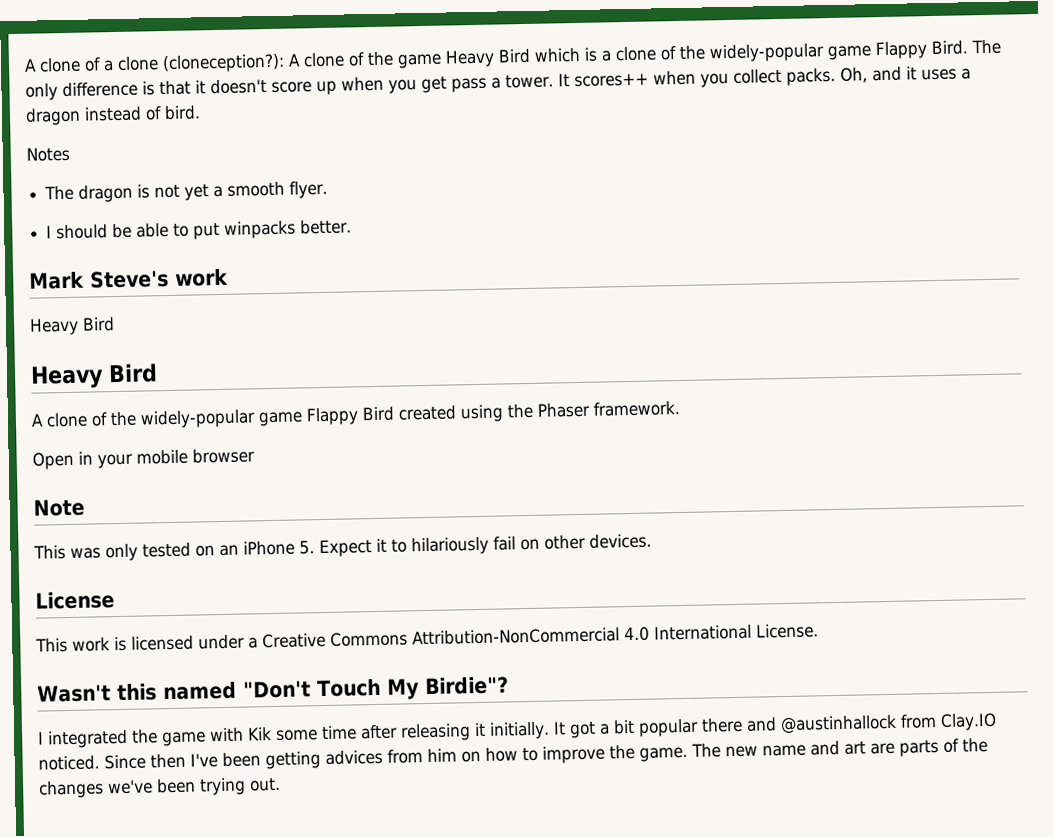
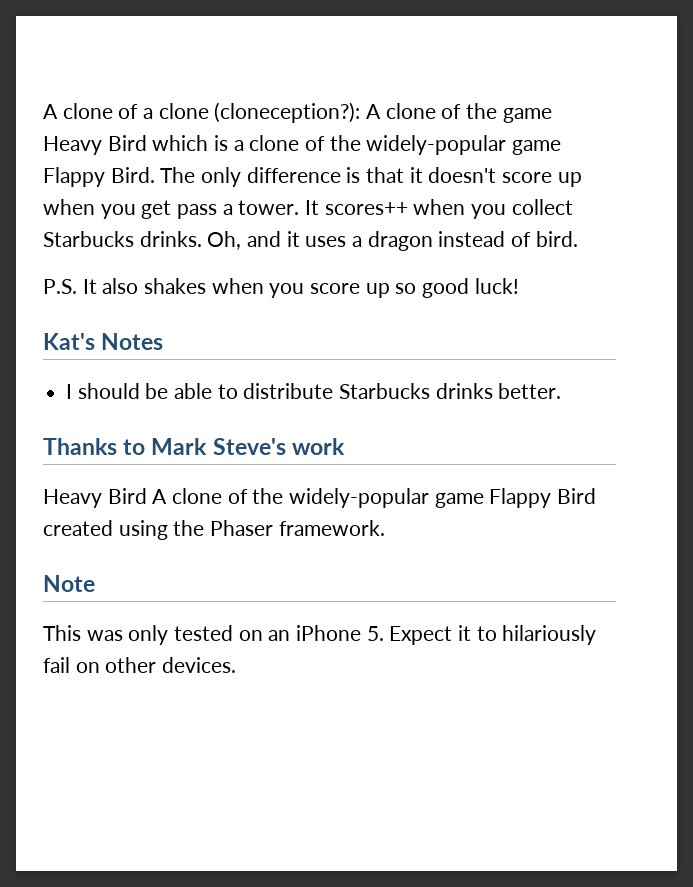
- It scores++ when you collect packs.
+ It scores++ when you collect Starbucks drinks.
- Notes
- The dragon is not yet a smooth flyer.
+ P.S. It also shakes when you score up so good luck!
+ Kat's Notes
- I should be able to put winpacks better.
+ I should be able to distribute Starbucks drinks better.
- Mark Steve's work
- Heavy Bird
- Heavy Bird
- A clone of the widely-popular game Flappy Bird created using the Phaser framework.
+ Thanks to Mark Steve's work
+ Heavy Bird A clone of the widely-popular game Flappy Bird created using the Phaser framework.
- Open in your mobile browser
- License
- This work is licensed under a Creative Commons Attribution-NonCommercial 4.0 International License.
- Wasn't this named "Don't Touch My Birdie"?
- I integrated the game with Kik some time after releasing it initially. It got a bit popular there and @austinhallock from Clay.IO noticed. Since then I've been getting advices from him on how to improve the game. The new name and art are parts of the changes we've been trying out.

